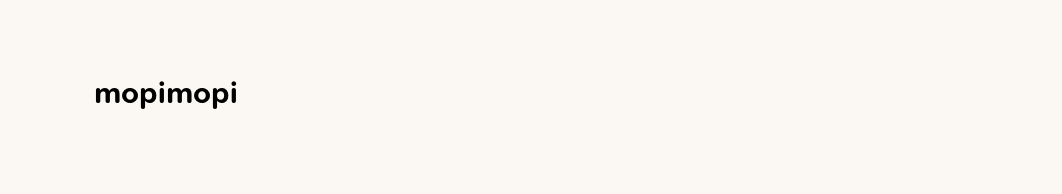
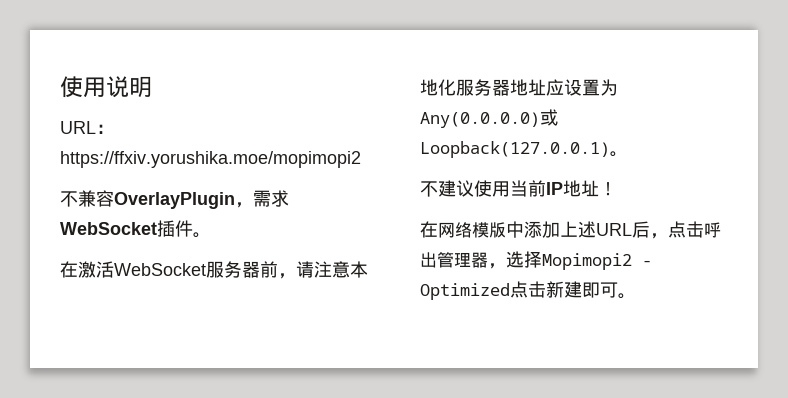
- mopimopi
+ 使用说明
+ URL：https://ffxiv.yorushika.moe/mopimopi2
+ 不兼容OverlayPlugin，需求WebSocket插件。
+ 在激活WebSocket服务器前，请注意本地化服务器地址应设置为Any(0.0.0.0)或Loopback(127.0.0.1)。
+ 不建议使用当前IP地址！
+ 在网络模版中添加上述URL后，点击呼出管理器，选择Mopimopi2 - Optimized点击新建即可。

